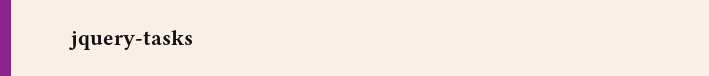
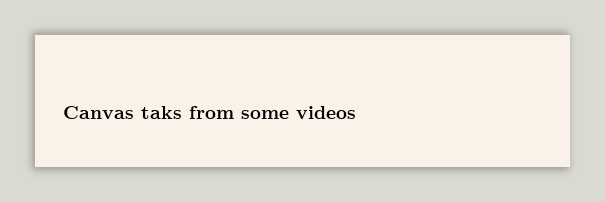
- jquery-tasks
+ Canvas taks from some videos

